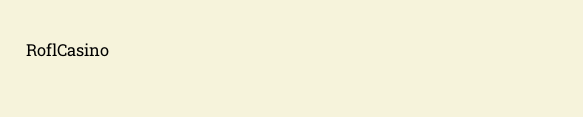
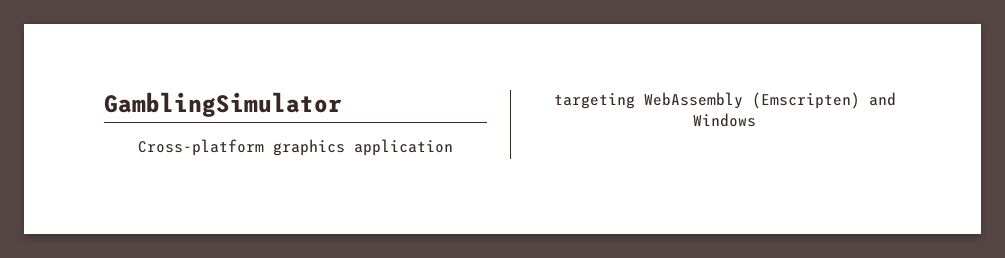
- RoflCasino
+ GamblingSimulator
+ Cross-platform graphics application targeting WebAssembly (Emscripten) and Windows

